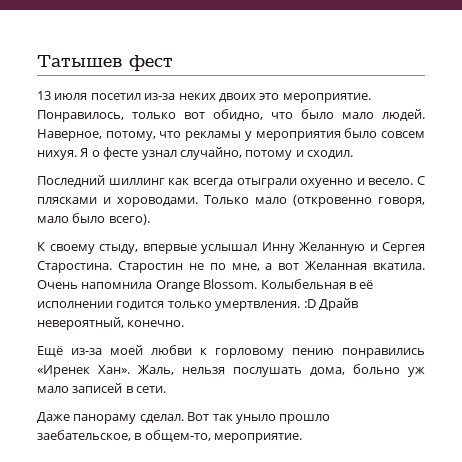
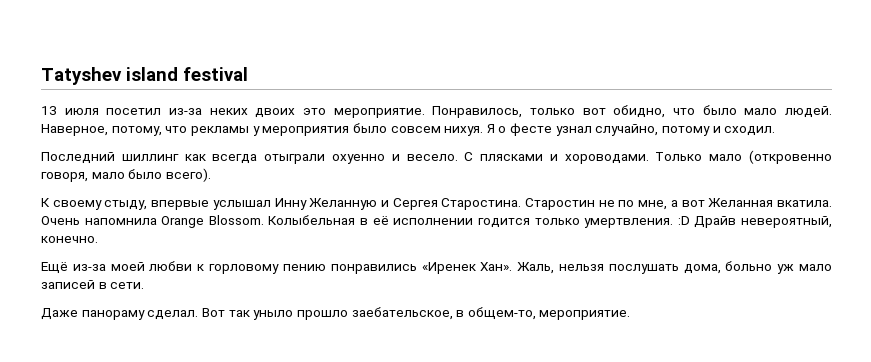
- Татышев фест
+ Tatyshev island festival

